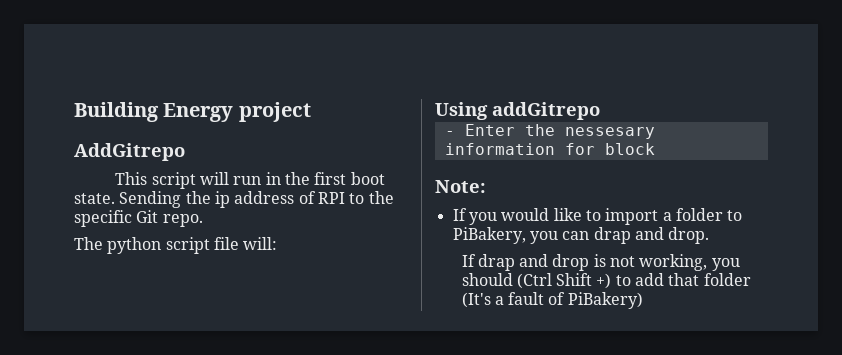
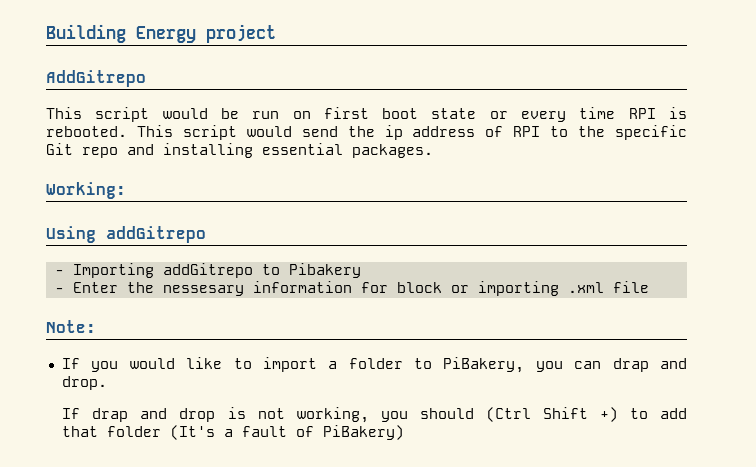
- This script will run in the first boot state. Sending the ip address of RPI to the specific Git repo.
- The python script file will:
+ This script would be run on first boot state or every time RPI is rebooted. This script would send the ip address of RPI to the specific Git repo and installing essential packages.
+ Working:
  Using addGitrepo
+ - Importing addGitrepo to Pibakery
- - Enter the nessesary information for block
+ - Enter the nessesary information for block or importing .xml file

